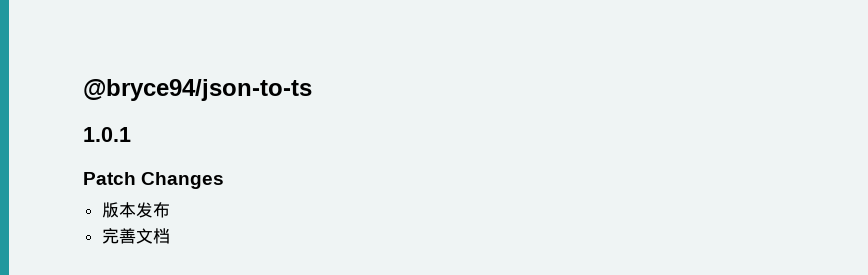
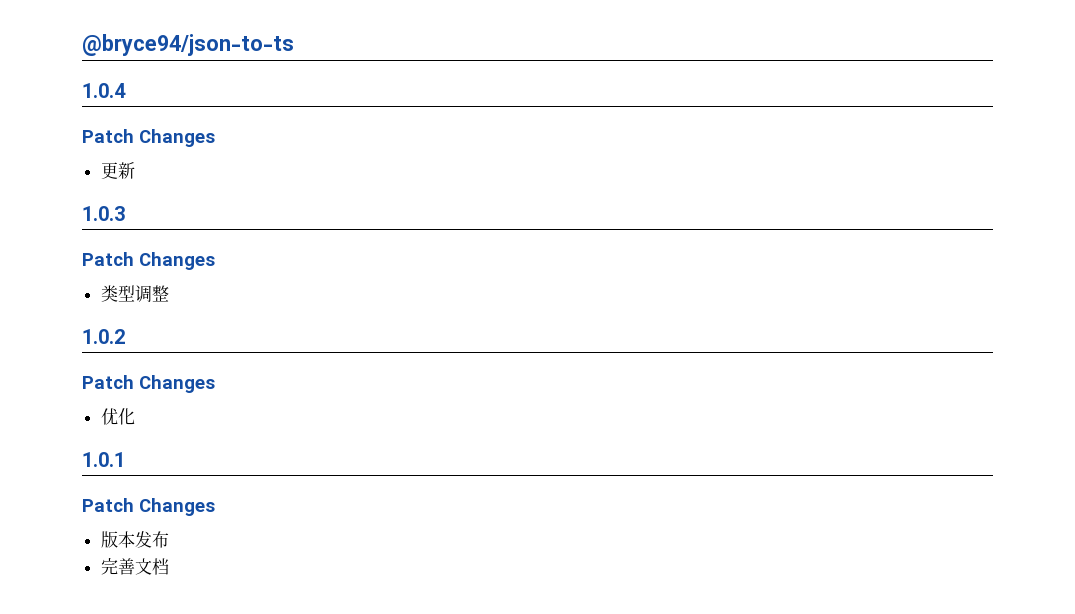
+ 1.0.4
+ Patch Changes
+ 更新
+ 1.0.3
+ Patch Changes
+ 类型调整
+ 1.0.2
+ Patch Changes
+ 优化

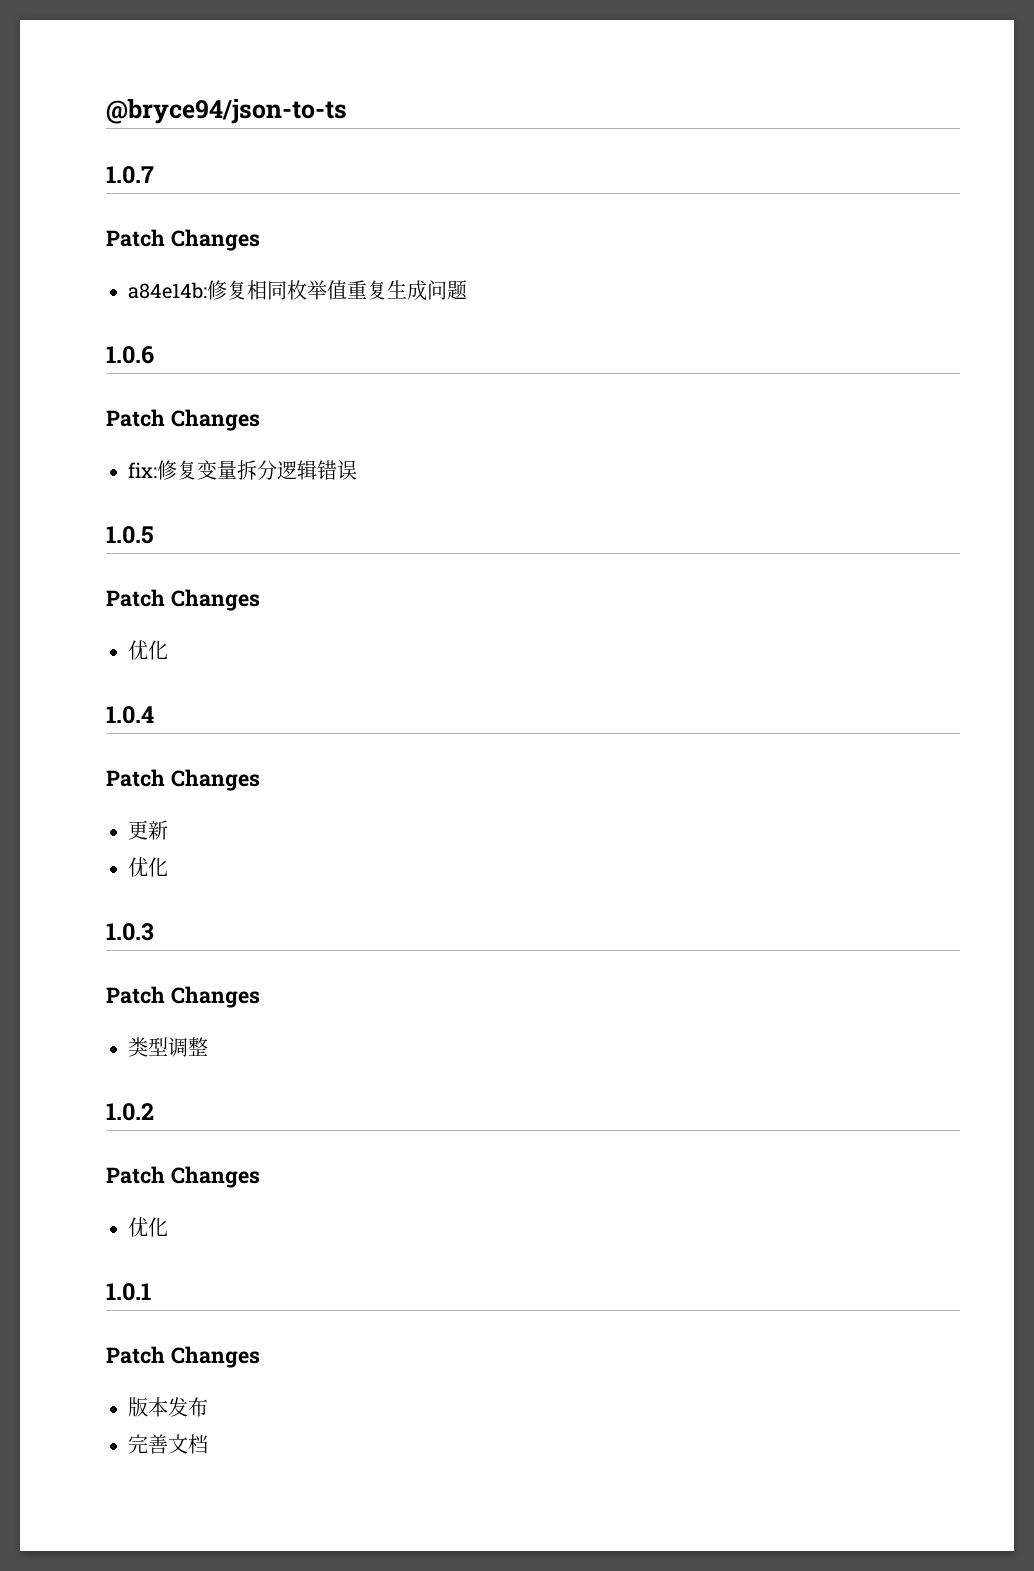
+ 1.0.7
+ Patch Changes
+ a84e14b:修复相同枚举值重复生成问题
+ 1.0.6
+ Patch Changes
+ fix:修复变量拆分逻辑错误
+ 1.0.5
+ Patch Changes
+ 优化
  更新
+ 优化

